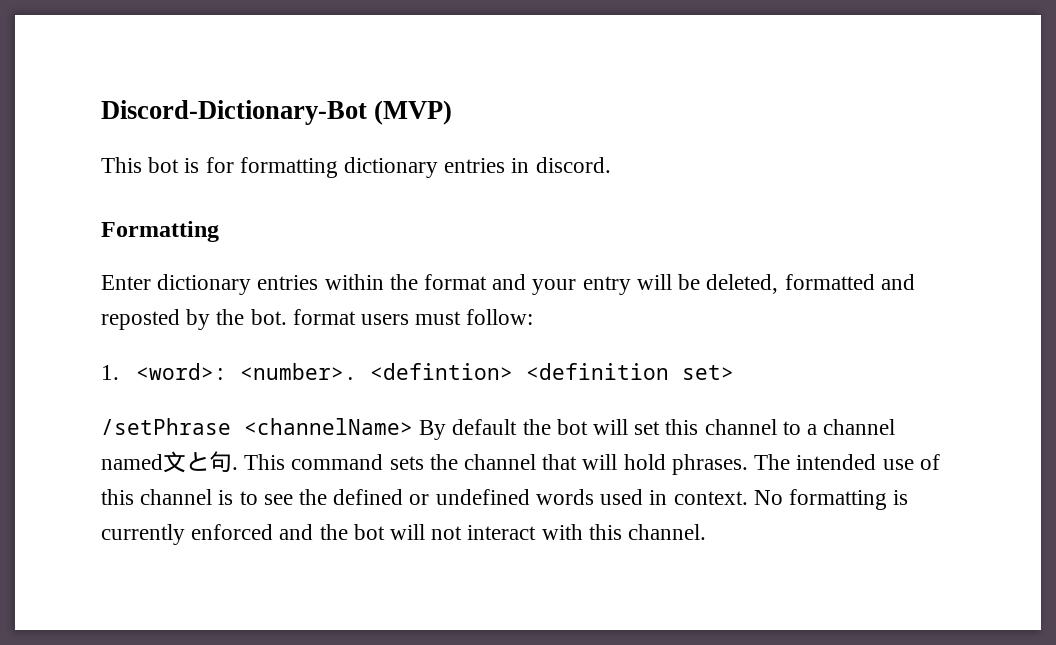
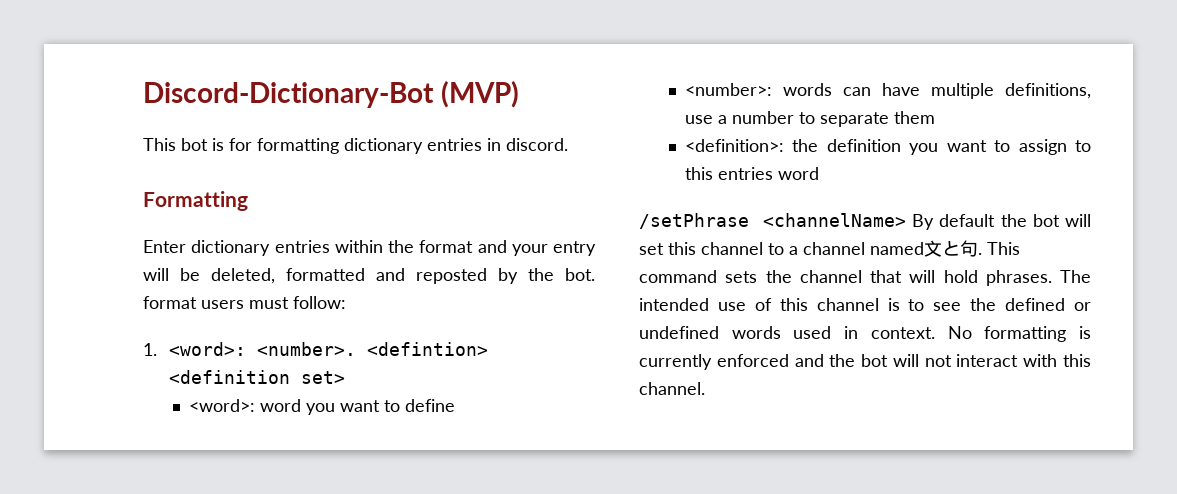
+ <word>: word you want to define
+ <number>: words can have multiple definitions, use a number to separate them
+ <definition>: the definition you want to assign to this entries word

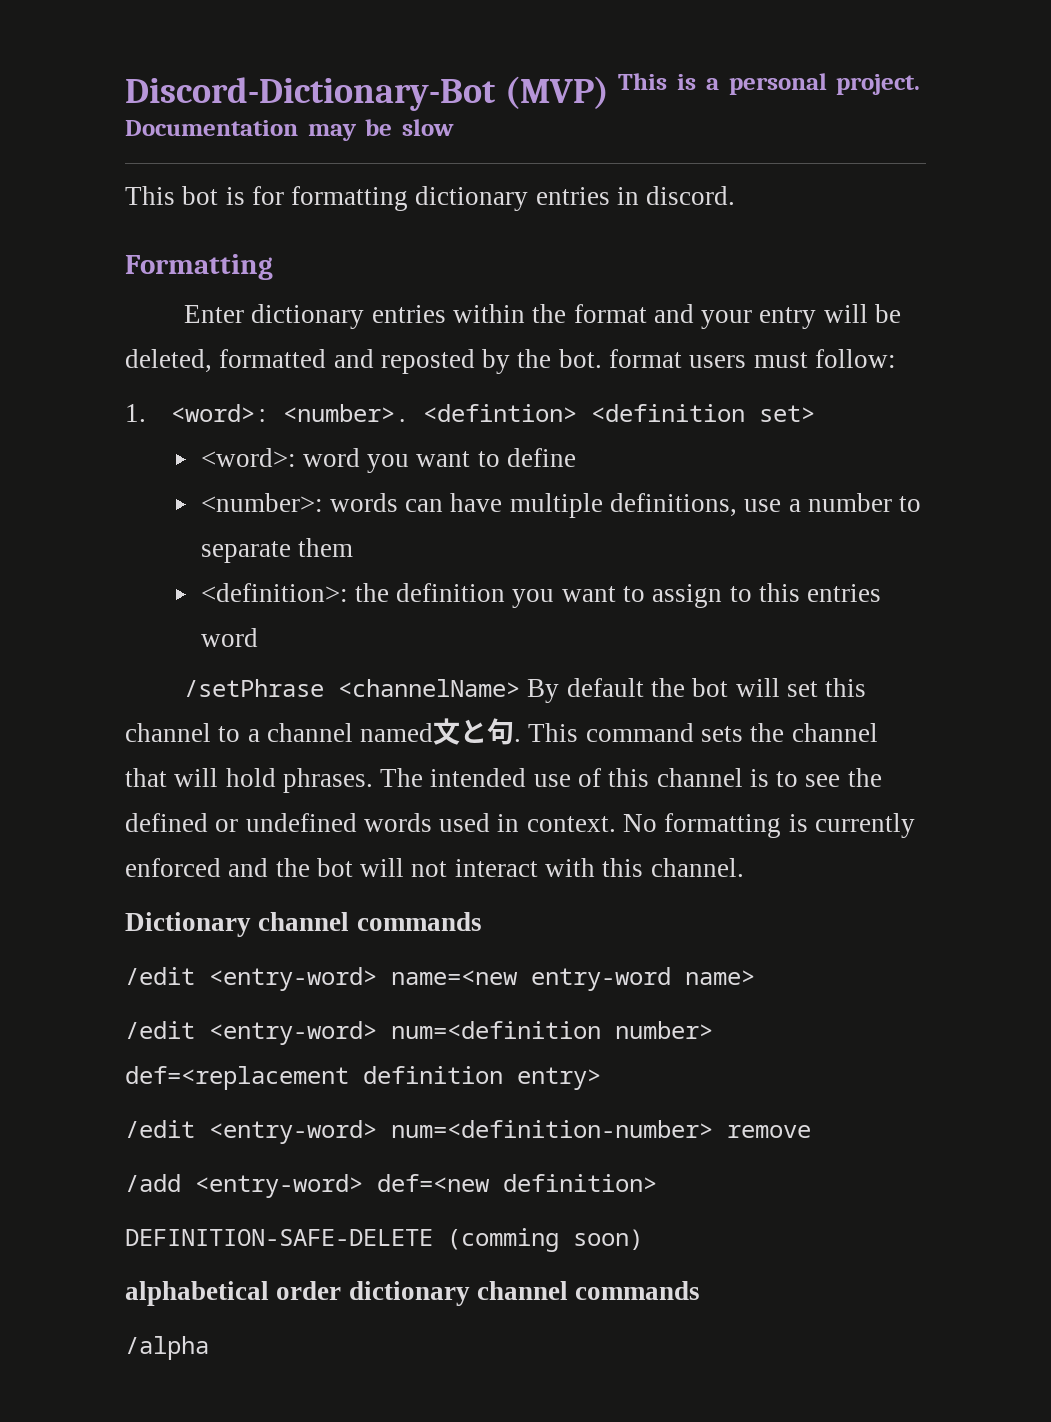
- Discord-Dictionary-Bot (MVP)
+ Discord-Dictionary-Bot (MVP) This is a personal project. Documentation may be slow
+ Dictionary channel commands
+ /edit <entry-word> name=<new entry-word name>
+ /edit <entry-word> num=<definition number> def=<replacement definition entry>
+ /edit <entry-word> num=<definition-number> remove
+ /add <entry-word> def=<new definition>
+ DEFINITION-SAFE-DELETE (comming soon)
+ alphabetical order dictionary channel commands
+ /alpha

